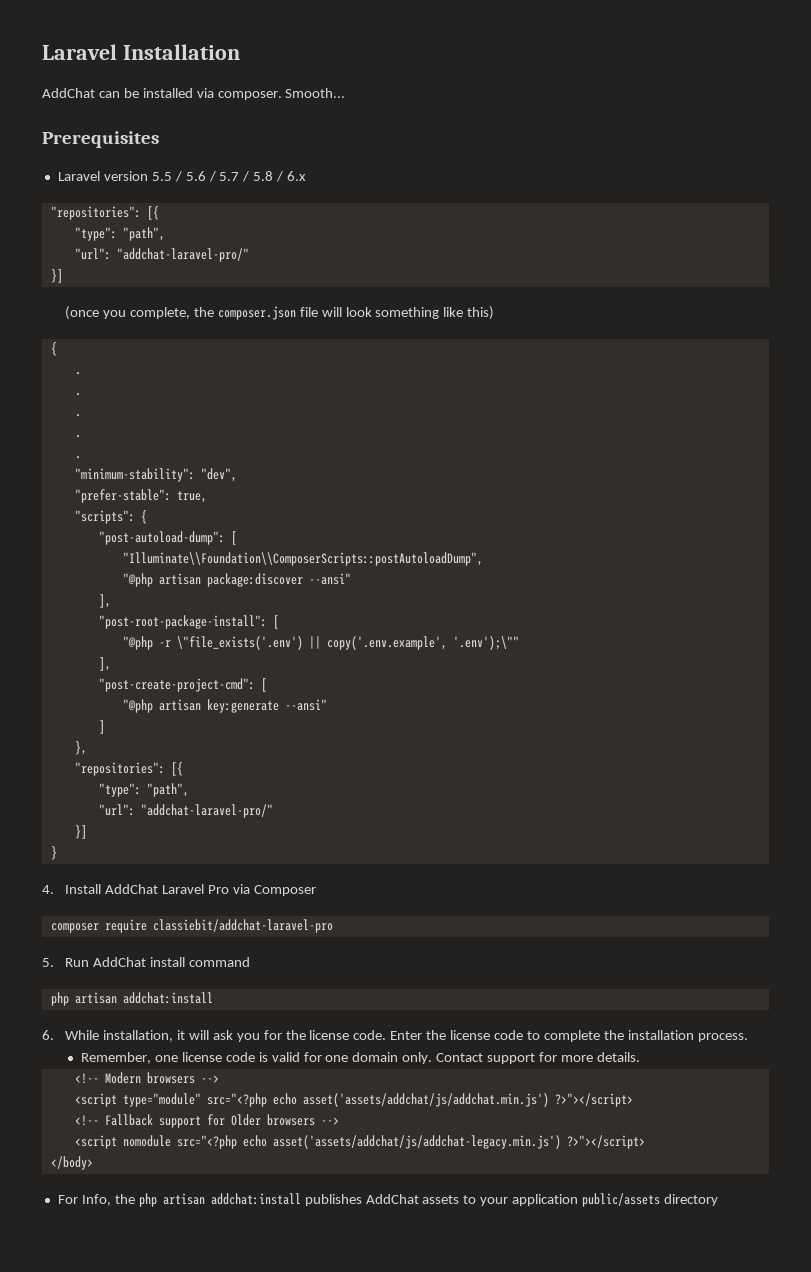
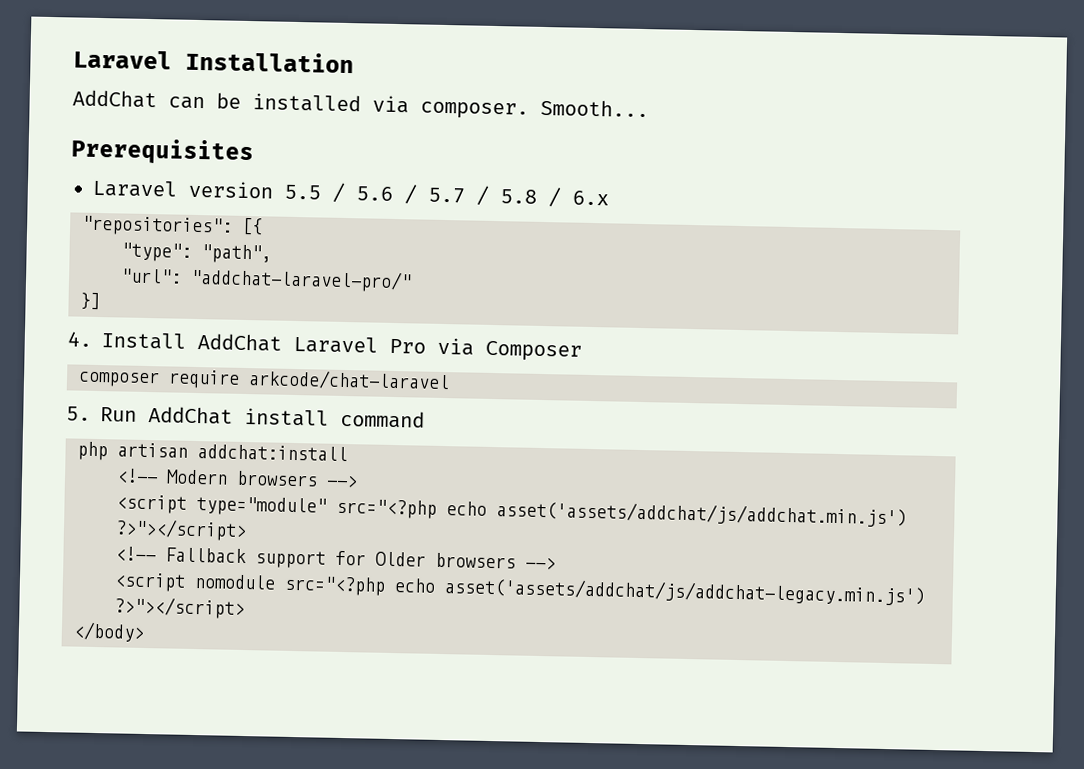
- (once you complete, the composer.json file will look something like this)
- {
- .
- .
- .
- .
- .
- "minimum-stability": "dev",
- "prefer-stable": true,
- "scripts": {
- "post-autoload-dump": [
- "Illuminate\\Foundation\\ComposerScripts::postAutoloadDump",
- "@php artisan package:discover --ansi"
- ],
- "post-root-package-install": [
- "@php -r \"file_exists('.env') || copy('.env.example', '.env');\""
- ],
- "post-create-project-cmd": [
- "@php artisan key:generate --ansi"
- ]
- },
- "repositories": [{
- "type": "path",
- "url": "addchat-laravel-pro/"
- }]
- }
- composer require classiebit/addchat-laravel-pro
+ composer require arkcode/chat-laravel
- 6. While installation, it will ask you for the license code. Enter the license code to complete the installation process.
- Remember, one license code is valid for one domain only. Contact support for more details.
- For Info, the php artisan addchat:install publishes AddChat assets to your application public/assets directory

